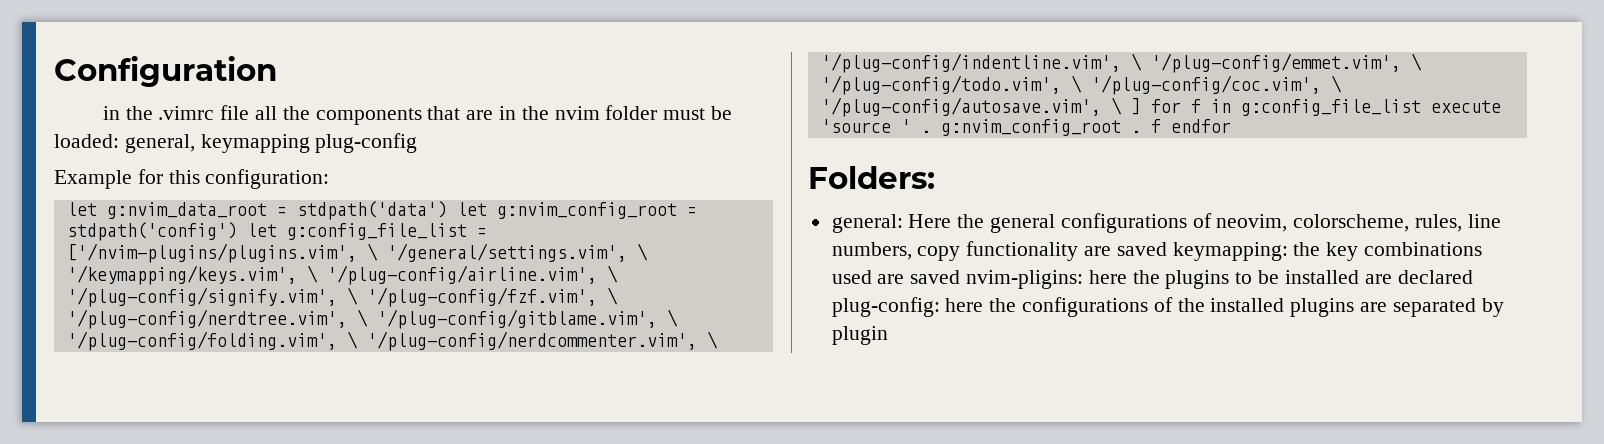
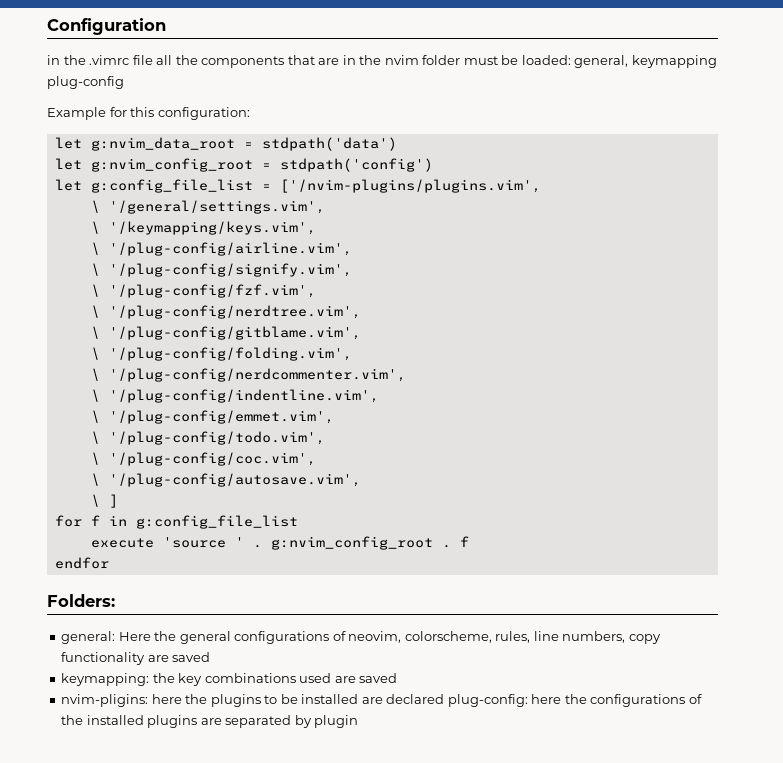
- let g:nvim_data_root = stdpath('data') let g:nvim_config_root = stdpath('config') let g:config_file_list = ['/nvim-plugins/plugins.vim', \ '/general/settings.vim', \ '/keymapping/keys.vim', \ '/plug-config/airline.vim', \ '/plug-config/signify.vim', \ '/plug-config/fzf.vim', \ '/plug-config/nerdtree.vim', \ '/plug-config/gitblame.vim', \ '/plug-config/folding.vim', \ '/plug-config/nerdcommenter.vim', \ '/plug-config/indentline.vim', \ '/plug-config/emmet.vim', \ '/plug-config/todo.vim', \ '/plug-config/coc.vim', \ '/plug-config/autosave.vim', \ ] for f in g:config_file_list execute 'source ' . g:nvim_config_root . f endfor
+ let g:nvim_data_root = stdpath('data')
+ let g:nvim_config_root = stdpath('config')
+ let g:config_file_list = ['/nvim-plugins/plugins.vim',
+ \ '/general/settings.vim',
+ \ '/keymapping/keys.vim',
+ \ '/plug-config/airline.vim',
+ \ '/plug-config/signify.vim',
+ \ '/plug-config/fzf.vim',
+ \ '/plug-config/nerdtree.vim',
+ \ '/plug-config/gitblame.vim',
+ \ '/plug-config/folding.vim',
+ \ '/plug-config/nerdcommenter.vim',
+ \ '/plug-config/indentline.vim',
+ \ '/plug-config/emmet.vim',
+ \ '/plug-config/todo.vim',
+ \ '/plug-config/coc.vim',
+ \ '/plug-config/autosave.vim',
+ \ ]
+ for f in g:config_file_list
+ execute 'source ' . g:nvim_config_root . f
+ endfor
- general: Here the general configurations of neovim, colorscheme, rules, line numbers, copy functionality are saved keymapping: the key combinations used are saved nvim-pligins: here the plugins to be installed are declared plug-config: here the configurations of the installed plugins are separated by plugin
+ general: Here the general configurations of neovim, colorscheme, rules, line numbers, copy functionality are saved
+ keymapping: the key combinations used are saved
+ nvim-pligins: here the plugins to be installed are declared plug-config: here the configurations of the installed plugins are separated by plugin

